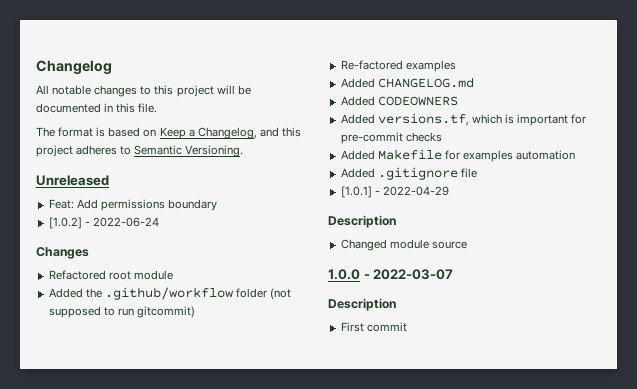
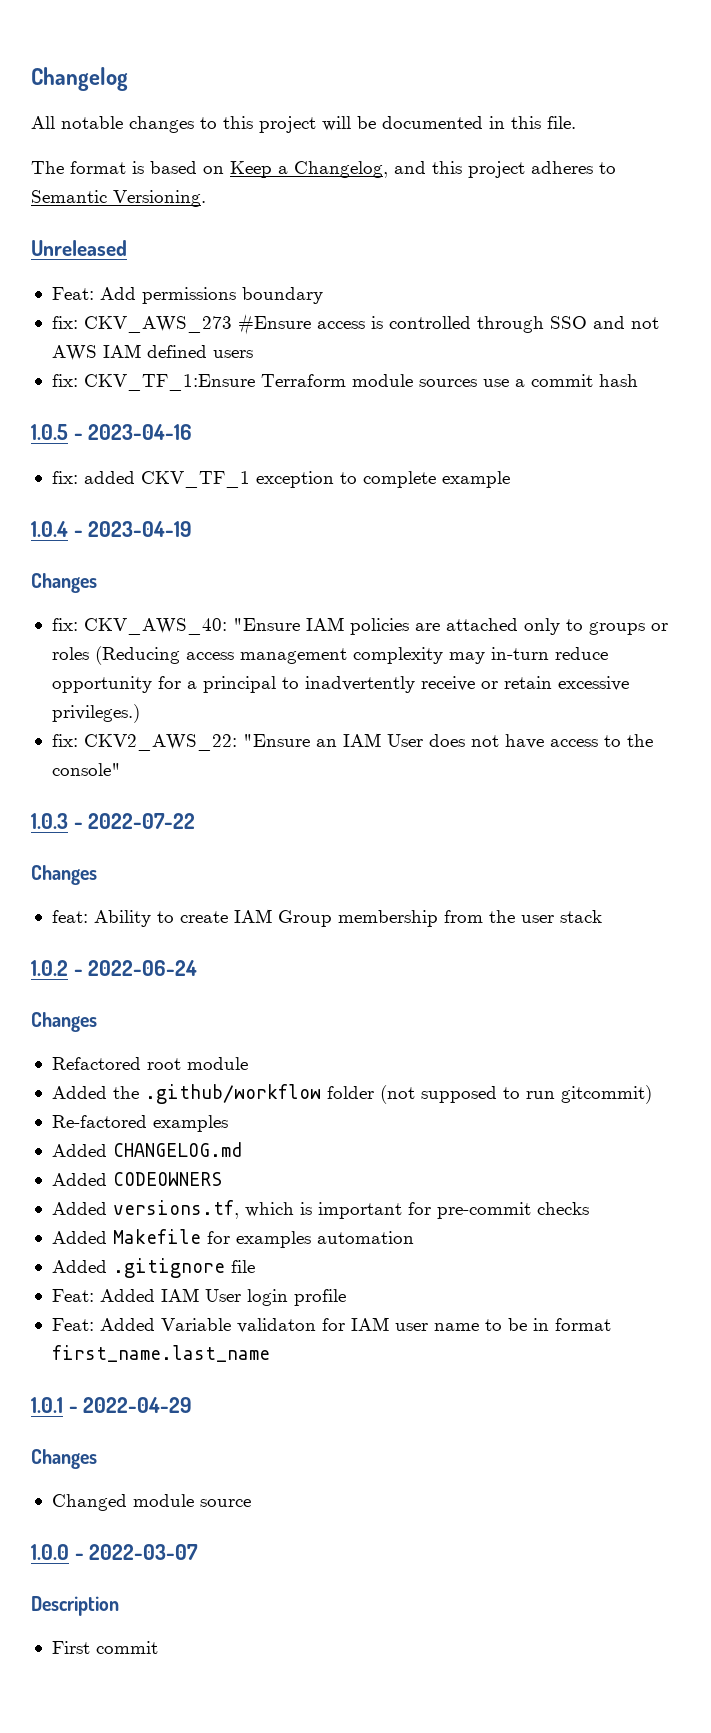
- [1.0.2] - 2022-06-24
+ fix: CKV_AWS_273 #Ensure access is controlled through SSO and not AWS IAM defined users
+ fix: CKV_TF_1:Ensure Terraform module sources use a commit hash
+ 1.0.5 - 2023-04-16
+ fix: added CKV_TF_1 exception to complete example
+ 1.0.4 - 2023-04-19
+ Changes
+ fix: CKV_AWS_40: "Ensure IAM policies are attached only to groups or roles (Reducing access management complexity may in-turn reduce opportunity for a principal to inadvertently receive or retain excessive privileges.)
+ fix: CKV2_AWS_22: "Ensure an IAM User does not have access to the console"
+ 1.0.3 - 2022-07-22
+ Changes
+ feat: Ability to create IAM Group membership from the user stack
+ 1.0.2 - 2022-06-24
- [1.0.1] - 2022-04-29
- Description
+ Feat: Added IAM User login profile
+ Feat: Added Variable validaton for IAM user name to be in format first_name.last_name
+ 1.0.1 - 2022-04-29
+ Changes

